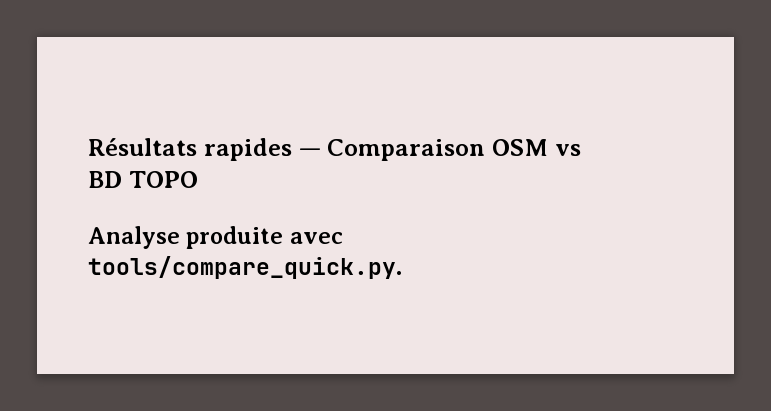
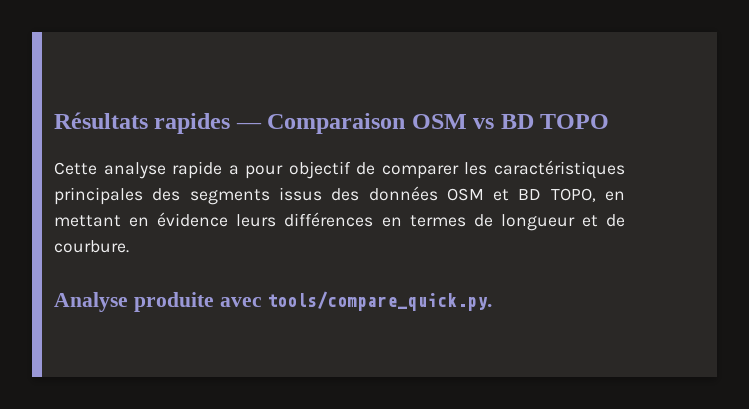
+ Cette analyse rapide a pour objectif de comparer les caractéristiques principales des segments issus des données OSM et BD TOPO, en mettant en évidence leurs différences en termes de longueur et de courbure.

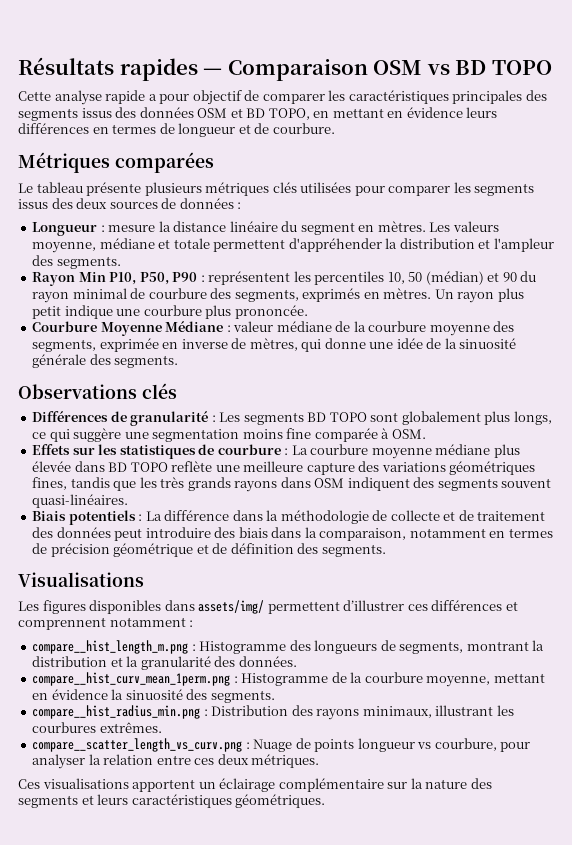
- Analyse produite avec tools/compare_quick.py.
+ Métriques comparées
+ Le tableau présente plusieurs métriques clés utilisées pour comparer les segments issus des deux sources de données :
+ Longueur : mesure la distance linéaire du segment en mètres. Les valeurs moyenne, médiane et totale permettent d'appréhender la distribution et l'ampleur des segments.
+ Rayon Min P10, P50, P90 : représentent les percentiles 10, 50 (médian) et 90 du rayon minimal de courbure des segments, exprimés en mètres. Un rayon plus petit indique une courbure plus prononcée.
+ Courbure Moyenne Médiane : valeur médiane de la courbure moyenne des segments, exprimée en inverse de mètres, qui donne une idée de la sinuosité générale des segments.
+ Observations clés
+ Différences de granularité : Les segments BD TOPO sont globalement plus longs, ce qui suggère une segmentation moins fine comparée à OSM.
+ Effets sur les statistiques de courbure : La courbure moyenne médiane plus élevée dans BD TOPO reflète une meilleure capture des variations géométriques fines, tandis que les très grands rayons dans OSM indiquent des segments souvent quasi-linéaires.
+ Biais potentiels : La différence dans la méthodologie de collecte et de traitement des données peut introduire des biais dans la comparaison, notamment en termes de précision géométrique et de définition des segments.
+ Visualisations
+ Les figures disponibles dans assets/img/ permettent d’illustrer ces différences et comprennent notamment :
+ compare__hist_length_m.png : Histogramme des longueurs de segments, montrant la distribution et la granularité des données.
+ compare__hist_curv_mean_1perm.png : Histogramme de la courbure moyenne, mettant en évidence la sinuosité des segments.
+ compare__hist_radius_min.png : Distribution des rayons minimaux, illustrant les courbures extrêmes.
+ compare__scatter_length_vs_curv.png : Nuage de points longueur vs courbure, pour analyser la relation entre ces deux métriques.
+ Ces visualisations apportent un éclairage complémentaire sur la nature des segments et leurs caractéristiques géométriques.

